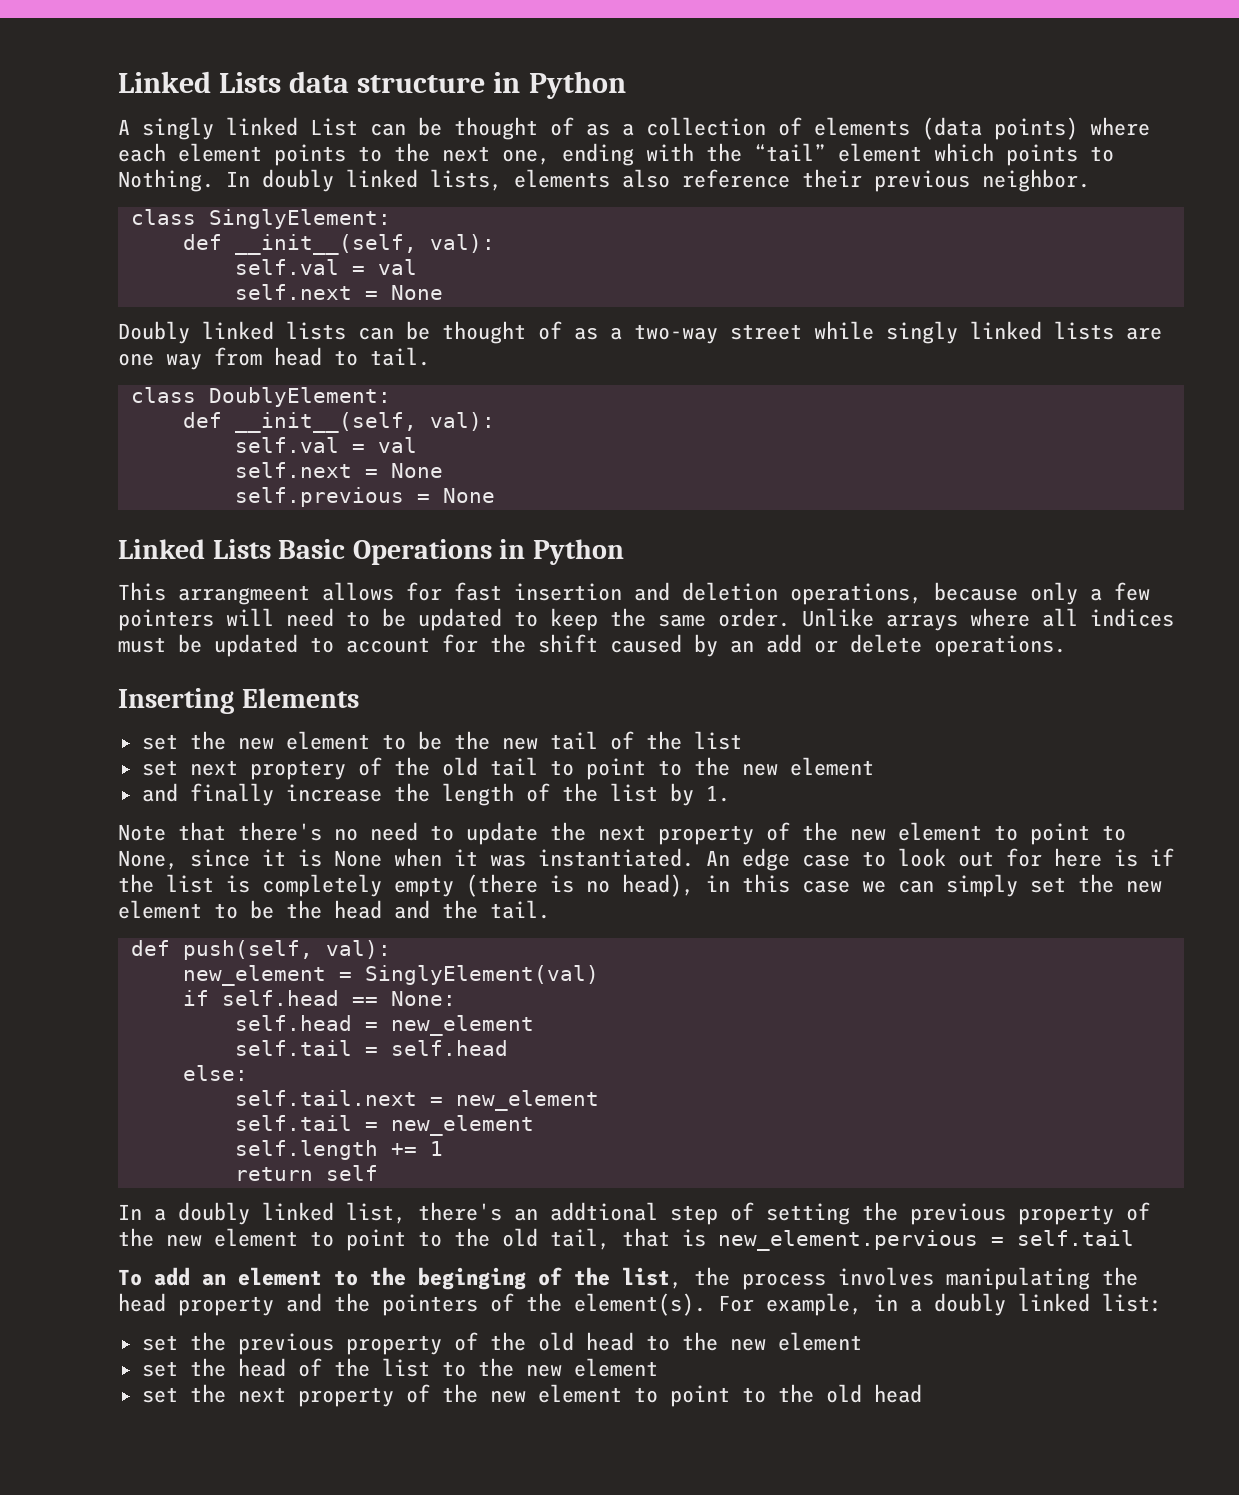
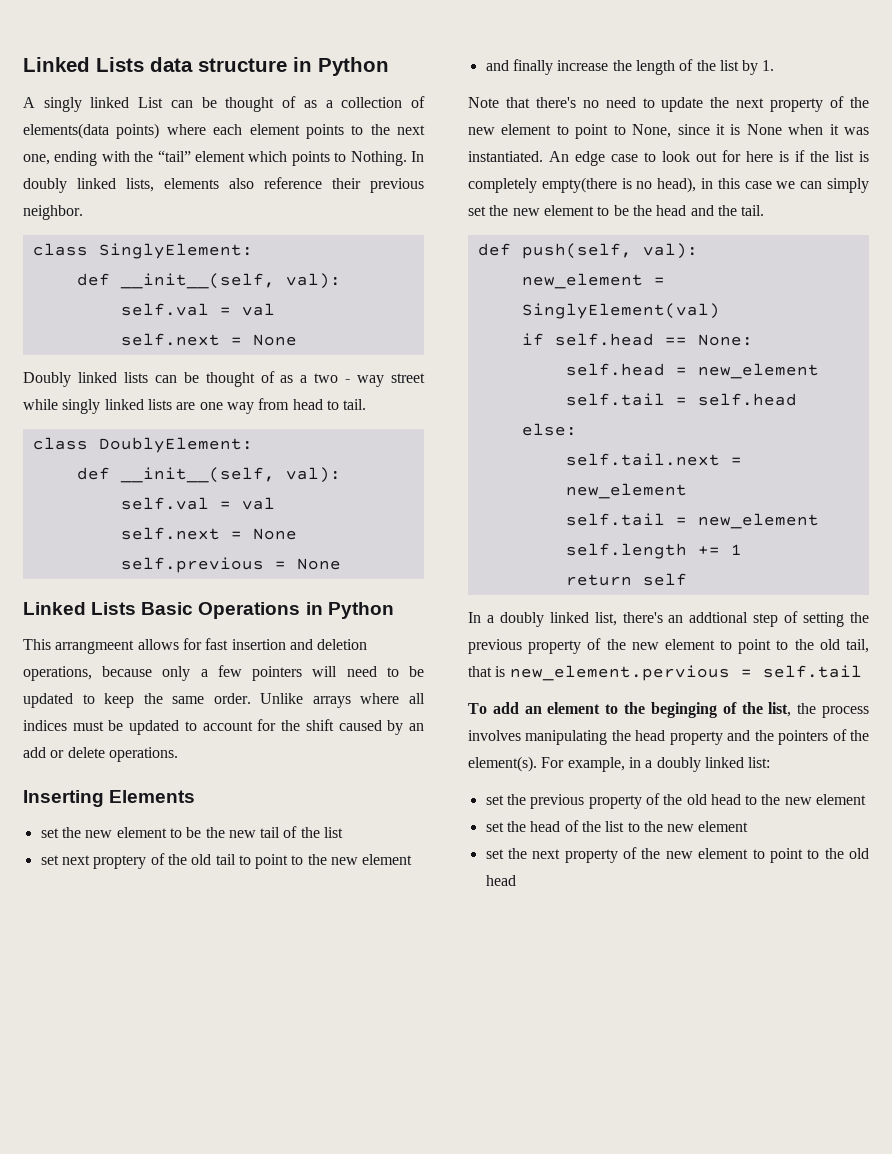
- A singly linked List can be thought of as a collection of elements (data points) where each element points to the next one, ending with the “tail” element which points to Nothing.
+ A singly linked List can be thought of as a collection of elements(data points) where each element points to the next one, ending with the “tail” element which points to Nothing.
- Doubly linked lists can be thought of as a two-way street while singly linked lists are one way from head to tail.
+ Doubly linked lists can be thought of as a two - way street while singly linked lists are one way from head to tail.
- An edge case to look out for here is if the list is completely empty (there is no head), in this case we can simply set the new element to be the head and the tail.
+ An edge case to look out for here is if the list is completely empty(there is no head), in this case we can simply set the new element to be the head and the tail.

